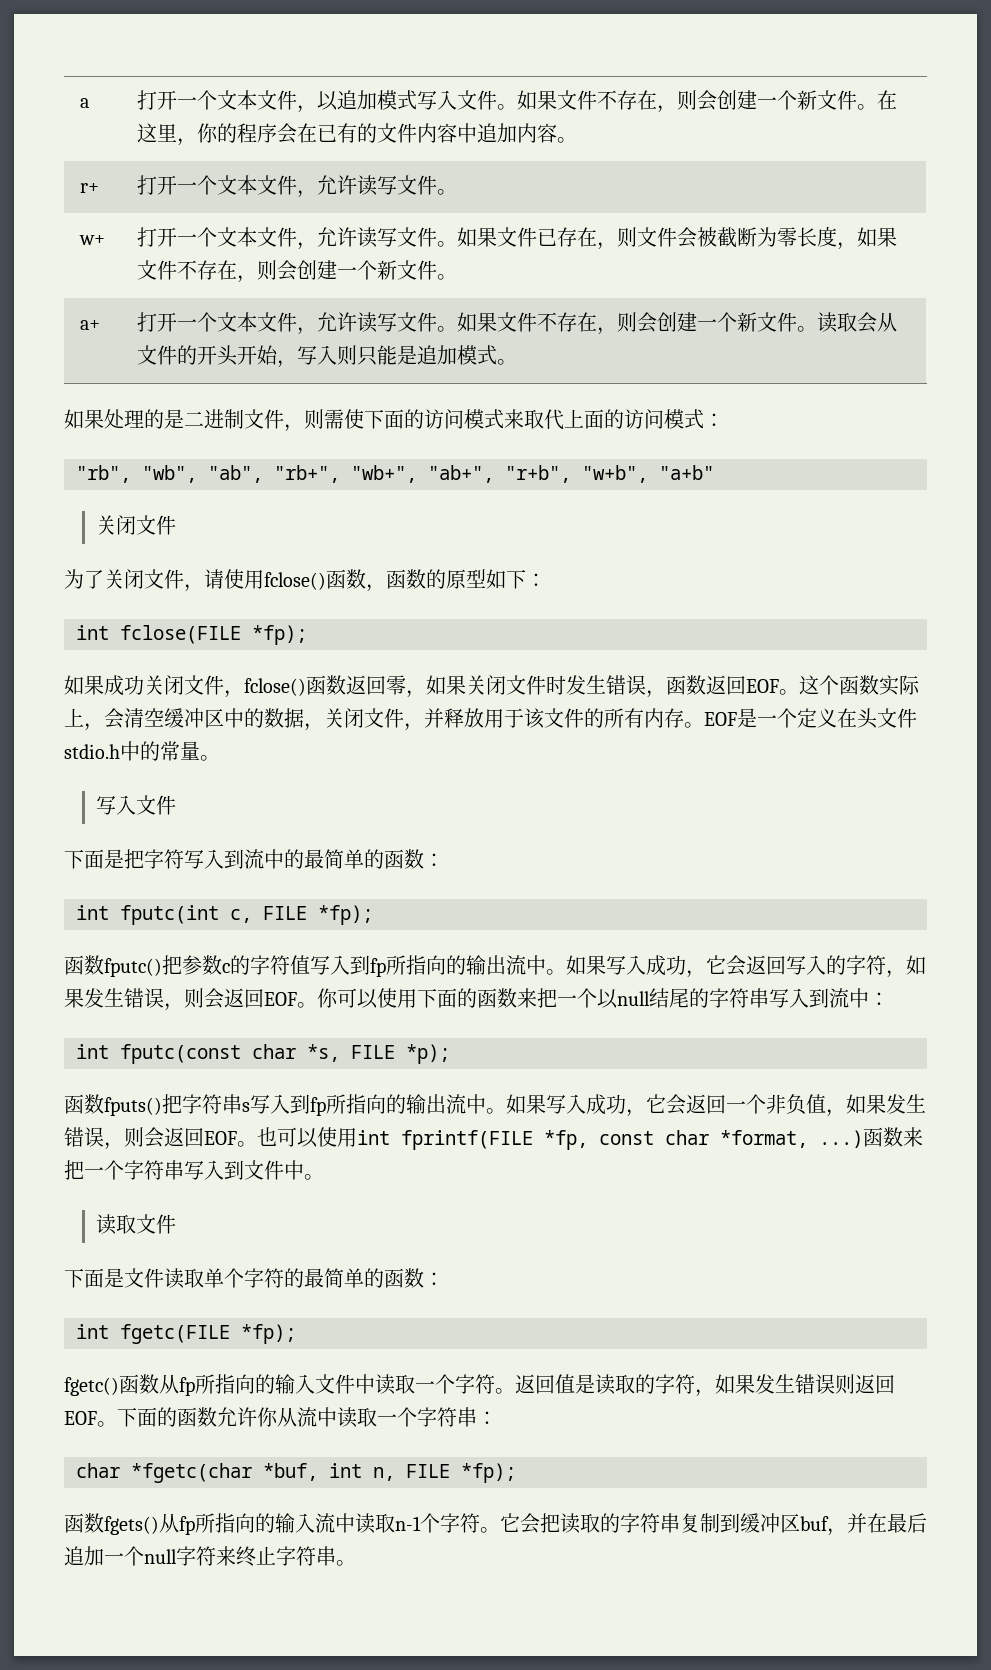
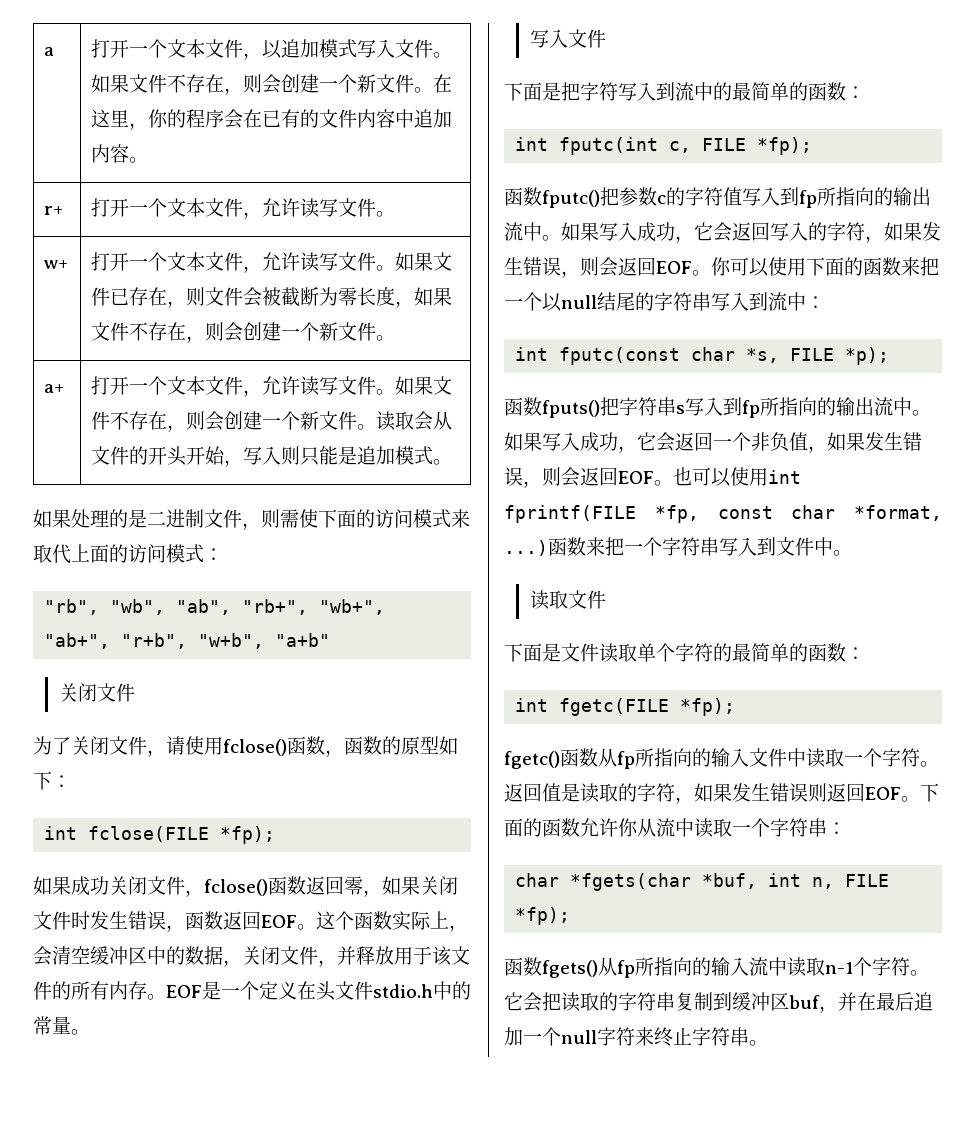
- char *fgetc(char *buf, int n, FILE *fp);
+ char *fgets(char *buf, int n, FILE *fp);

